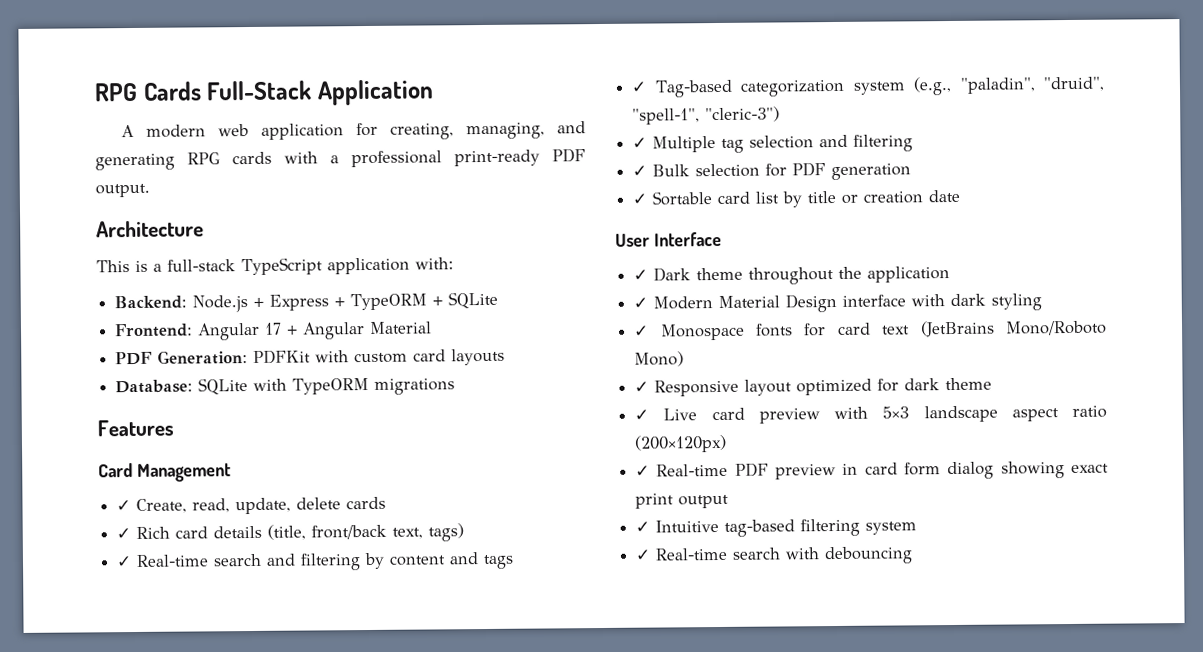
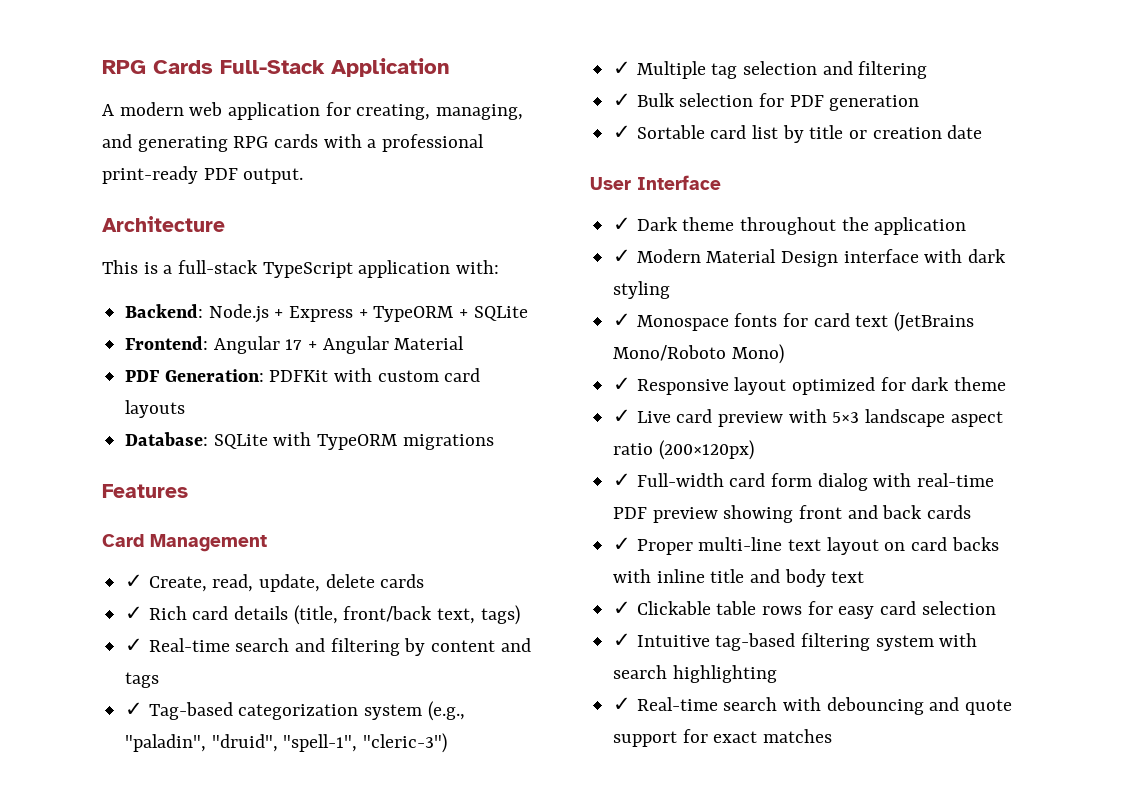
- ✓ Real-time PDF preview in card form dialog showing exact print output
+ ✓ Full-width card form dialog with real-time PDF preview showing front and back cards
+ ✓ Proper multi-line text layout on card backs with inline title and body text
+ ✓ Clickable table rows for easy card selection
- ✓ Intuitive tag-based filtering system
+ ✓ Intuitive tag-based filtering system with search highlighting
- ✓ Real-time search with debouncing
+ ✓ Real-time search with debouncing and quote support for exact matches

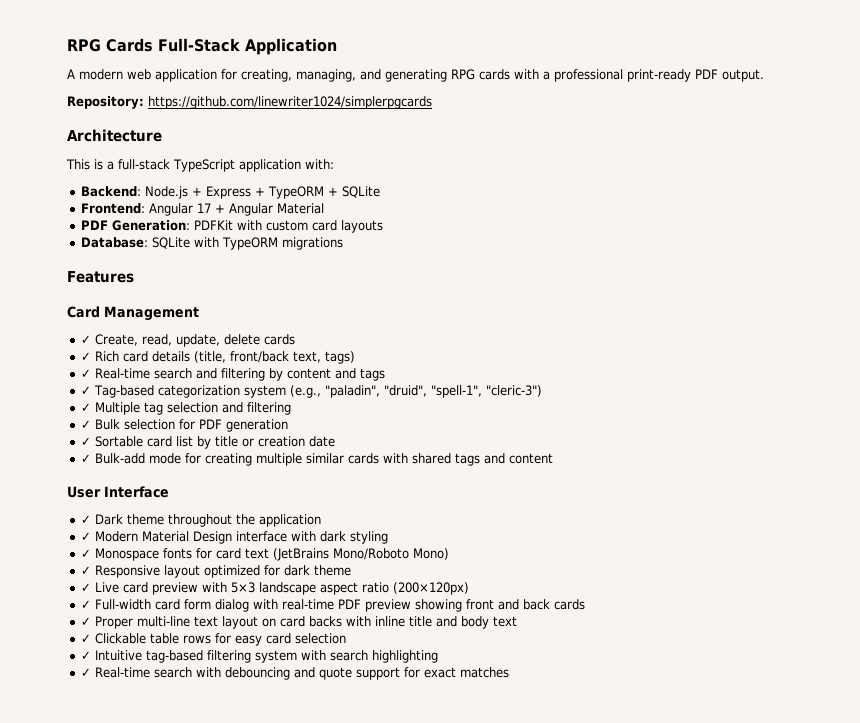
+ Repository: https://github.com/linewriter1024/simplerpgcards
+ ✓ Bulk-add mode for creating multiple similar cards with shared tags and content

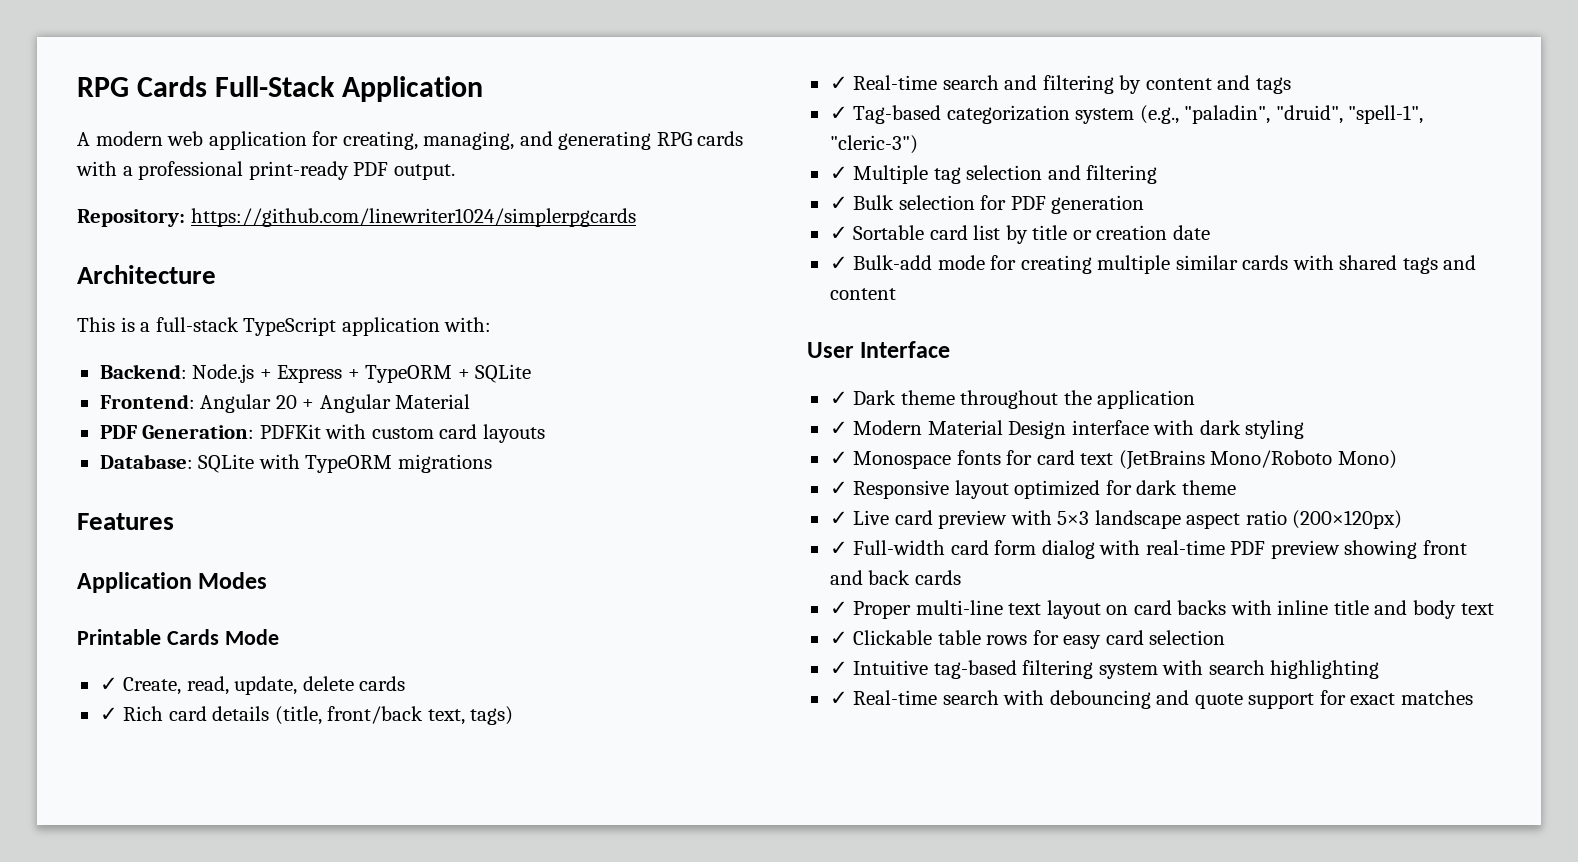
- Frontend: Angular 17 + Angular Material
+ Frontend: Angular 20 + Angular Material
- Card Management
+ Application Modes
+ Printable Cards Mode

